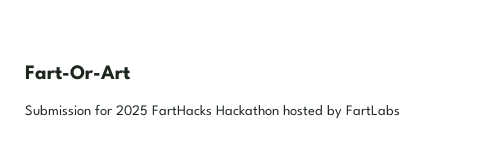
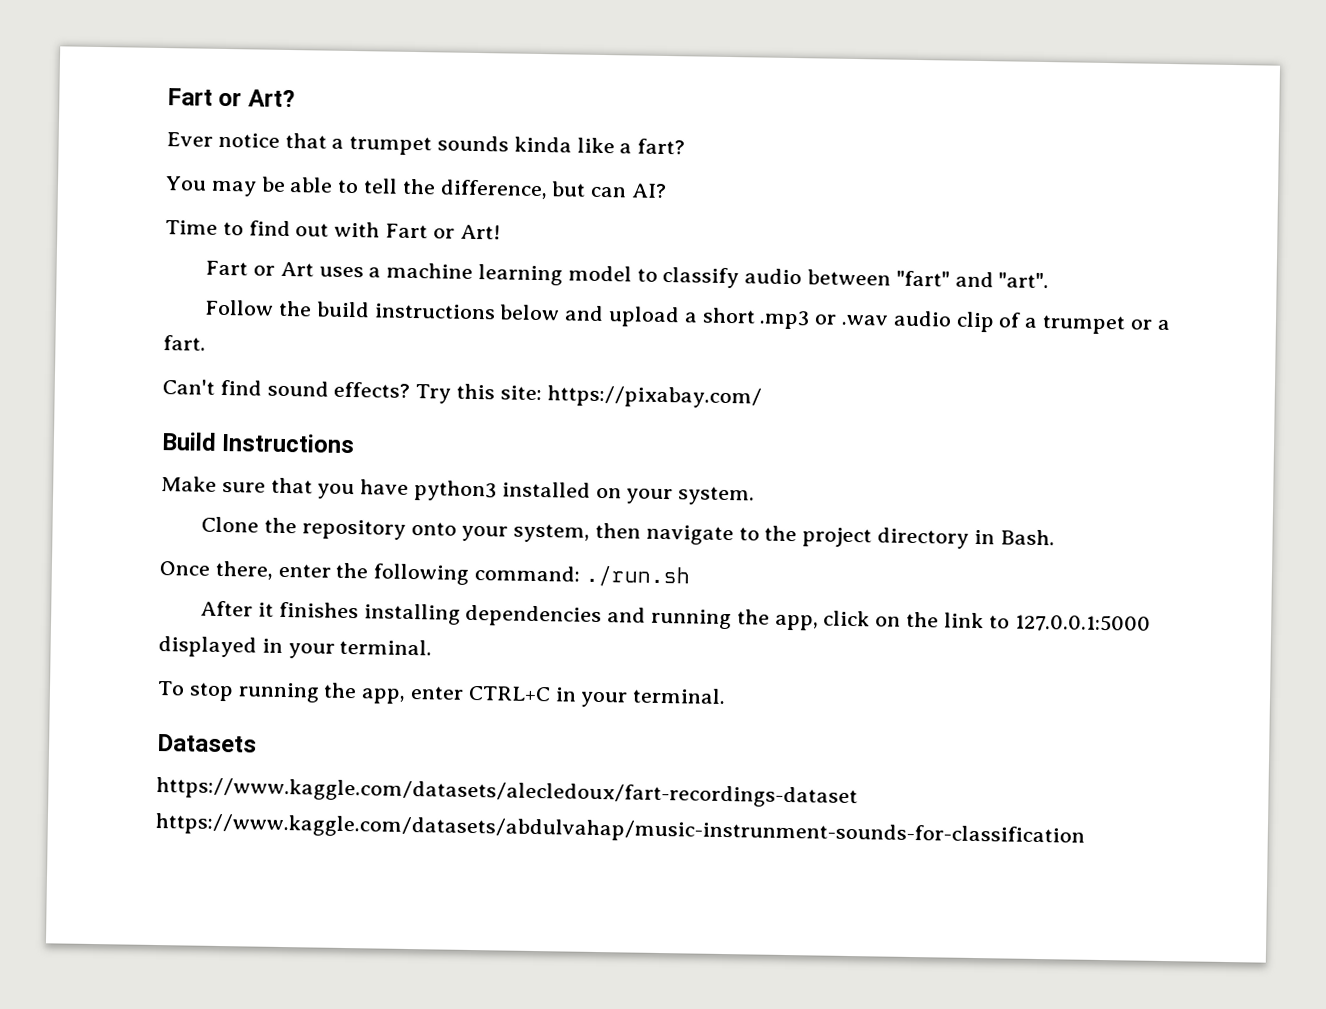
- Fart-Or-Art
- Submission for 2025 FartHacks Hackathon hosted by FartLabs
+ Fart or Art?
+ Ever notice that a trumpet sounds kinda like a fart?
+ You may be able to tell the difference, but can AI?
+ Time to find out with Fart or Art!
+ Fart or Art uses a machine learning model to classify audio between "fart" and "art".
+ Follow the build instructions below and upload a short .mp3 or .wav audio clip of a trumpet or a fart.
+ Can't find sound effects? Try this site: https://pixabay.com/
+ Build Instructions
+ Make sure that you have python3 installed on your system.
+ Clone the repository onto your system, then navigate to the project directory in Bash.
+ Once there, enter the following command: ./run.sh
+ After it finishes installing dependencies and running the app, click on the link to 127.0.0.1:5000 displayed in your terminal.
+ To stop running the app, enter CTRL+C in your terminal.
+ Datasets
+ https://www.kaggle.com/datasets/alecledoux/fart-recordings-dataset https://www.kaggle.com/datasets/abdulvahap/music-instrunment-sounds-for-classification

